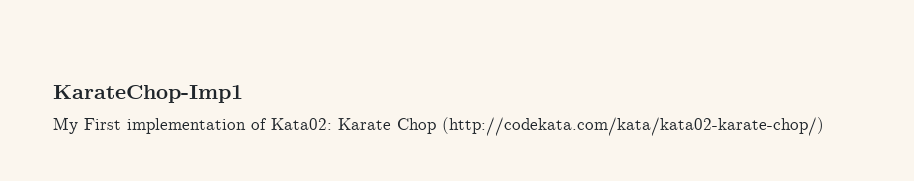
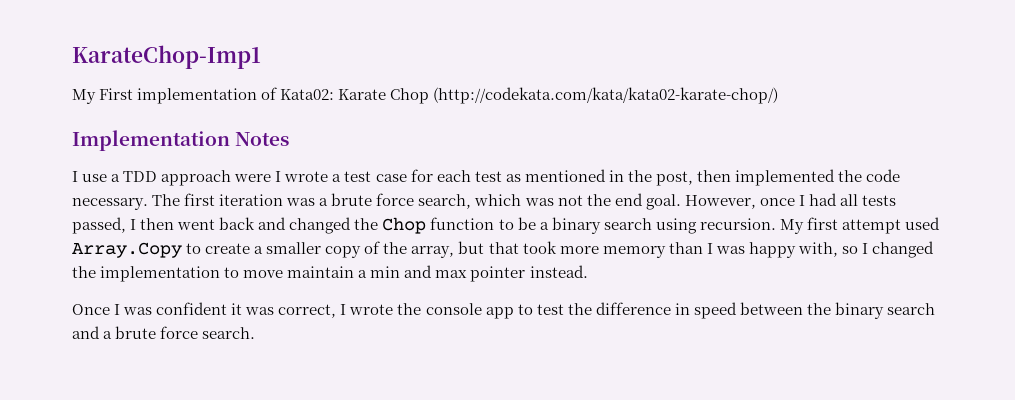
+ Implementation Notes
+ I use a TDD approach were I wrote a test case for each test as mentioned in the post, then implemented the code necessary. The first iteration was a brute force search, which was not the end goal. However, once I had all tests passed, I then went back and changed the Chop function to be a binary search using recursion. My first attempt used Array.Copy to create a smaller copy of the array, but that took more memory than I was happy with, so I changed the implementation to move maintain a min and max pointer instead.
+ Once I was confident it was correct, I wrote the console app to test the difference in speed between the binary search and a brute force search.

